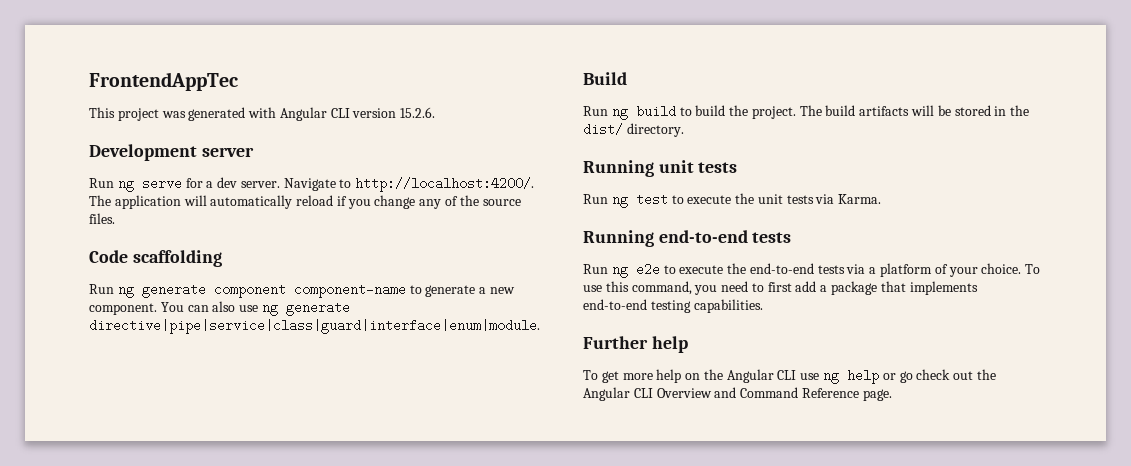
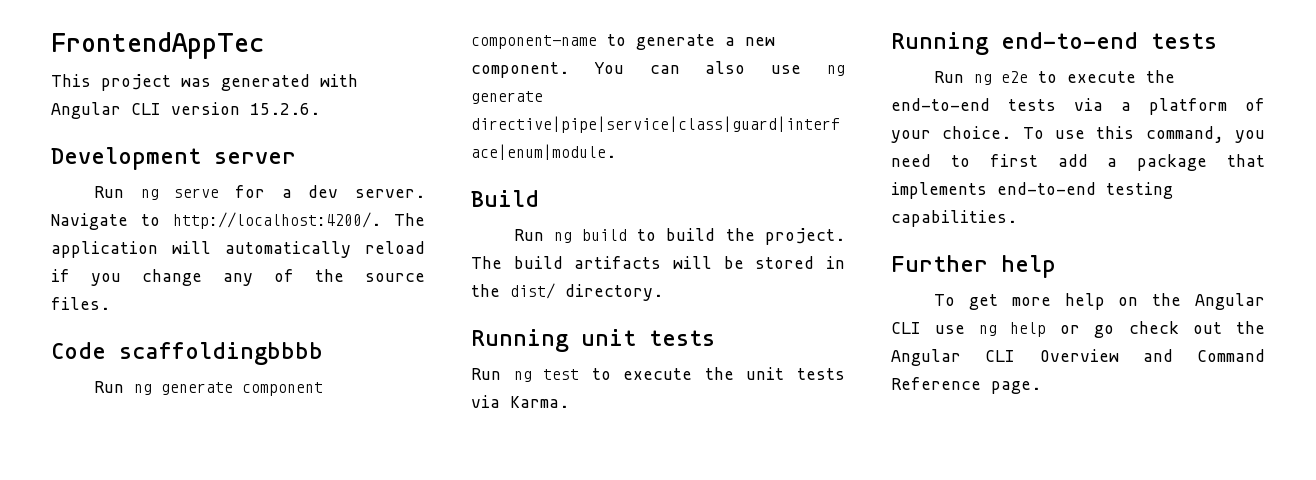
- Code scaffolding
+ Code scaffoldingbbbb

